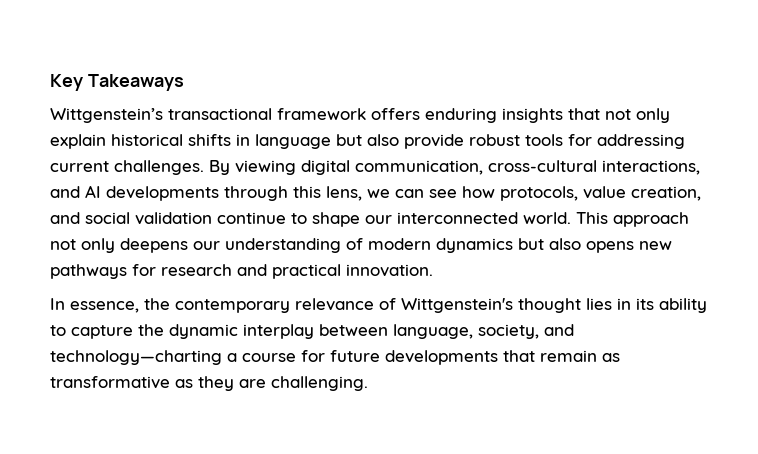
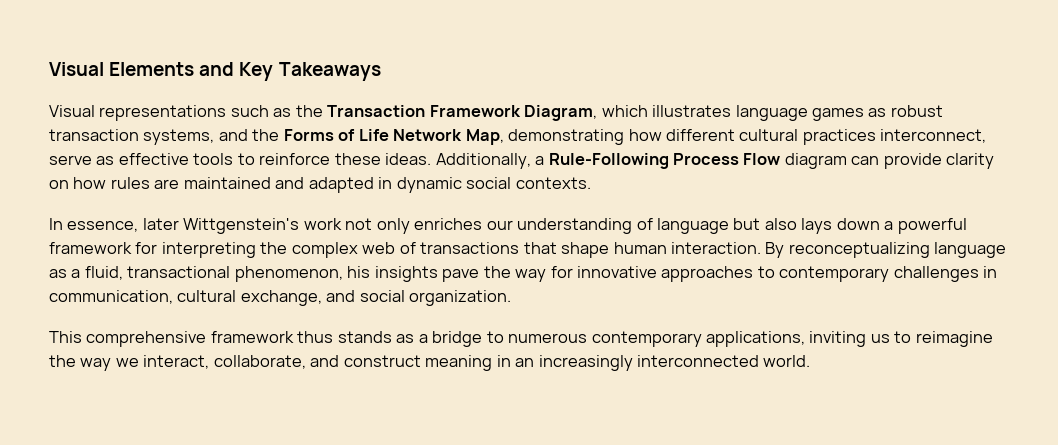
- Key Takeaways
+ Visual Elements and Key Takeaways
- Wittgenstein’s transactional framework offers enduring insights that not only explain historical shifts in language but also provide robust tools for addressing current challenges. By viewing digital communication, cross-cultural interactions, and AI developments through this lens, we can see how protocols, value creation, and social validation continue to shape our interconnected world. This approach not only deepens our understanding of modern dynamics but also opens new pathways for research and practical innovation.
- In essence, the contemporary relevance of Wittgenstein's thought lies in its ability to capture the dynamic interplay between language, society, and technology—charting a course for future developments that remain as transformative as they are challenging.
+ Visual representations such as the Transaction Framework Diagram, which illustrates language games as robust transaction systems, and the Forms of Life Network Map, demonstrating how different cultural practices interconnect, serve as effective tools to reinforce these ideas. Additionally, a Rule-Following Process Flow diagram can provide clarity on how rules are maintained and adapted in dynamic social contexts.
+ In essence, later Wittgenstein's work not only enriches our understanding of language but also lays down a powerful framework for interpreting the complex web of transactions that shape human interaction. By reconceptualizing language as a fluid, transactional phenomenon, his insights pave the way for innovative approaches to contemporary challenges in communication, cultural exchange, and social organization.
+ This comprehensive framework thus stands as a bridge to numerous contemporary applications, inviting us to reimagine the way we interact, collaborate, and construct meaning in an increasingly interconnected world.

